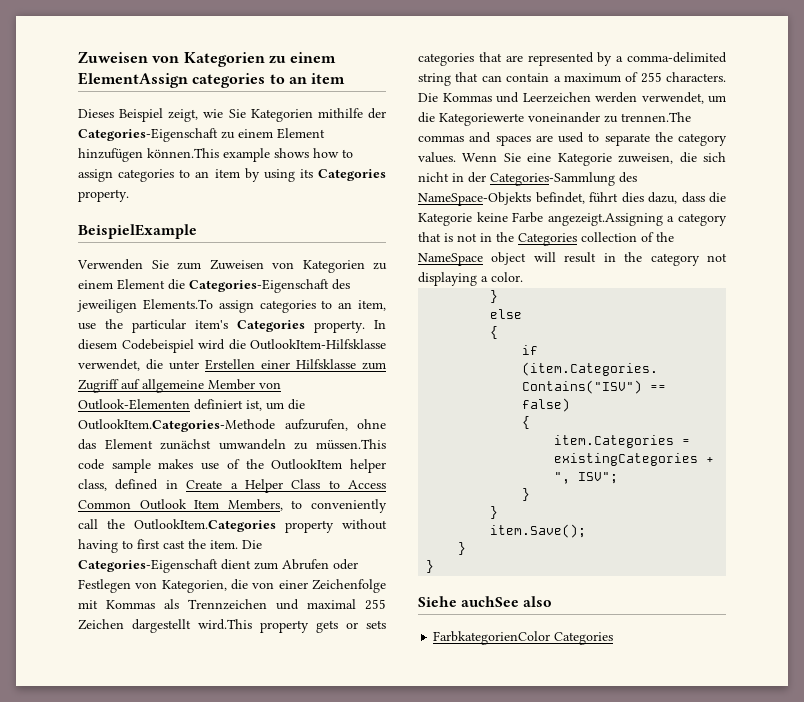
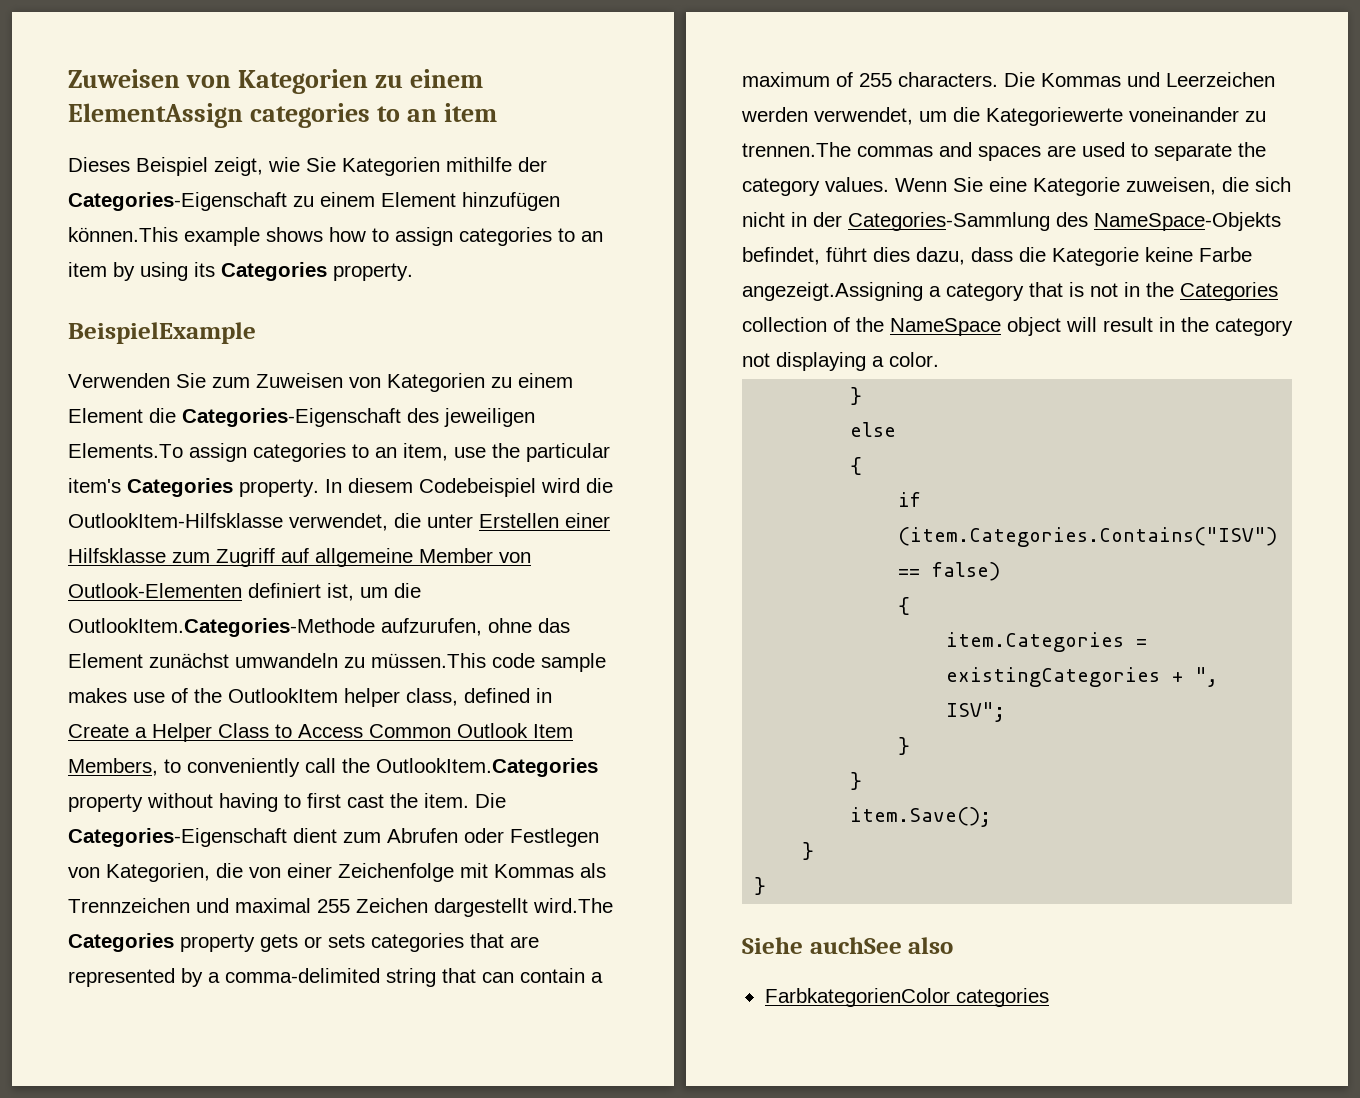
- Die Categories-Eigenschaft dient zum Abrufen oder Festlegen von Kategorien, die von einer Zeichenfolge mit Kommas als Trennzeichen und maximal 255 Zeichen dargestellt wird.This property gets or sets categories that are represented by a comma-delimited string that can contain a maximum of 255 characters.
+ Die Categories-Eigenschaft dient zum Abrufen oder Festlegen von Kategorien, die von einer Zeichenfolge mit Kommas als Trennzeichen und maximal 255 Zeichen dargestellt wird.The Categories property gets or sets categories that are represented by a comma-delimited string that can contain a maximum of 255 characters.
- FarbkategorienColor Categories
+ FarbkategorienColor categories

